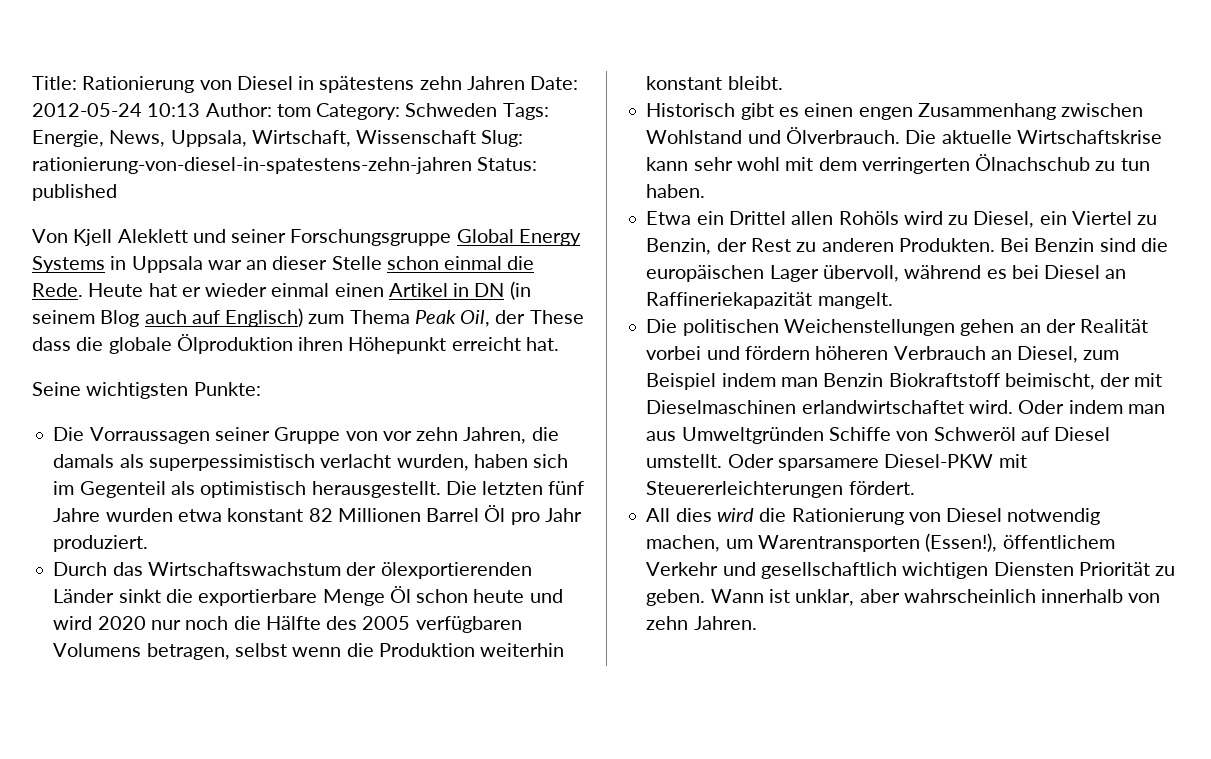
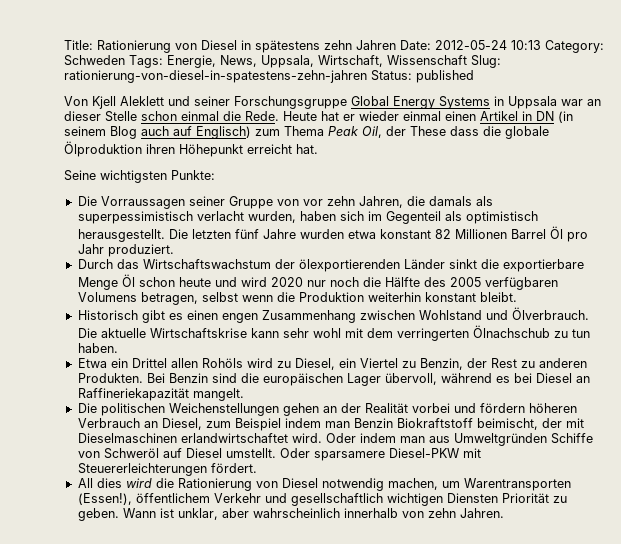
- Title: Rationierung von Diesel in spätestens zehn Jahren Date: 2012-05-24 10:13 Author: tom Category: Schweden Tags: Energie, News, Uppsala, Wirtschaft, Wissenschaft Slug: rationierung-von-diesel-in-spatestens-zehn-jahren Status: published
+ Title: Rationierung von Diesel in spätestens zehn Jahren Date: 2012-05-24 10:13 Category: Schweden Tags: Energie, News, Uppsala, Wirtschaft, Wissenschaft Slug: rationierung-von-diesel-in-spatestens-zehn-jahren Status: published

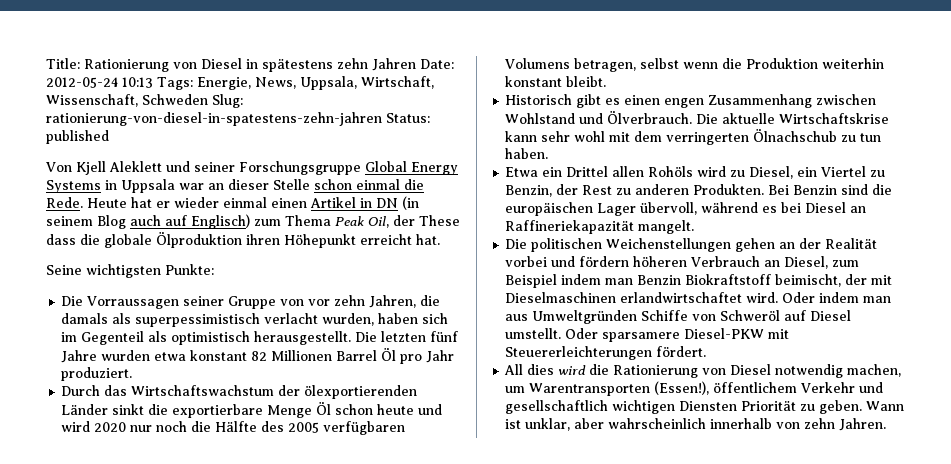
- Title: Rationierung von Diesel in spätestens zehn Jahren Date: 2012-05-24 10:13 Category: Schweden Tags: Energie, News, Uppsala, Wirtschaft, Wissenschaft Slug: rationierung-von-diesel-in-spatestens-zehn-jahren Status: published
+ Title: Rationierung von Diesel in spätestens zehn Jahren Date: 2012-05-24 10:13 Tags: Energie, News, Uppsala, Wirtschaft, Wissenschaft, Schweden Slug: rationierung-von-diesel-in-spatestens-zehn-jahren Status: published

